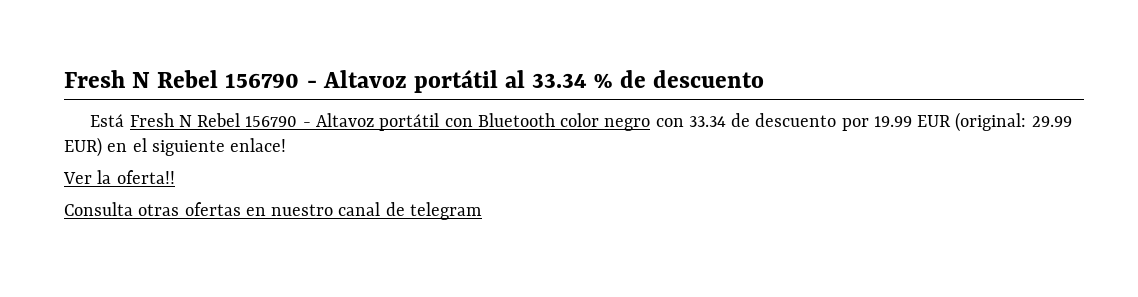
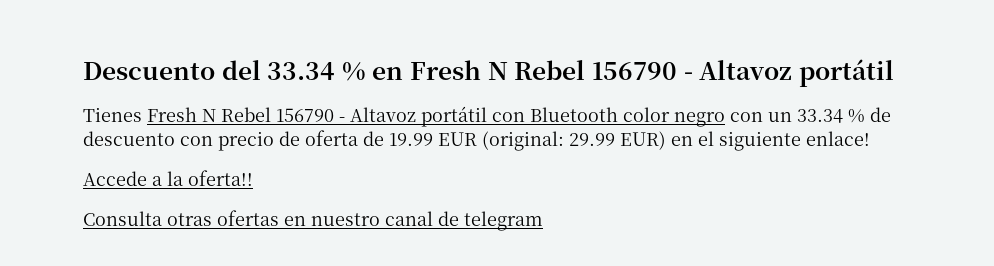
- Fresh N Rebel 156790 - Altavoz portátil al 33.34 % de descuento
- Está Fresh N Rebel 156790 - Altavoz portátil con Bluetooth color negro con 33.34 de descuento por 19.99 EUR (original: 29.99 EUR) en el siguiente enlace!
+ Descuento del 33.34 % en Fresh N Rebel 156790 - Altavoz portátil
+ Tienes Fresh N Rebel 156790 - Altavoz portátil con Bluetooth color negro con un 33.34 % de descuento con precio de oferta de 19.99 EUR (original: 29.99 EUR) en el siguiente enlace!
- Ver la oferta!!
+ Accede a la oferta!!

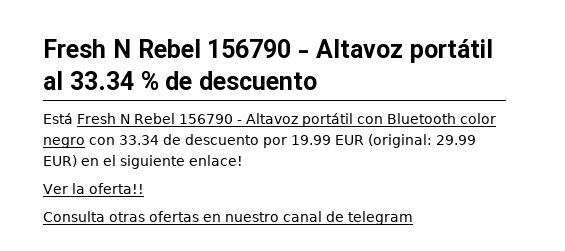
- Descuento del 33.34 % en Fresh N Rebel 156790 - Altavoz portátil
- Tienes Fresh N Rebel 156790 - Altavoz portátil con Bluetooth color negro con un 33.34 % de descuento con precio de oferta de 19.99 EUR (original: 29.99 EUR) en el siguiente enlace!
+ Fresh N Rebel 156790 - Altavoz portátil al 33.34 % de descuento
+ Está Fresh N Rebel 156790 - Altavoz portátil con Bluetooth color negro con 33.34 de descuento por 19.99 EUR (original: 29.99 EUR) en el siguiente enlace!
- Accede a la oferta!!
+ Ver la oferta!!

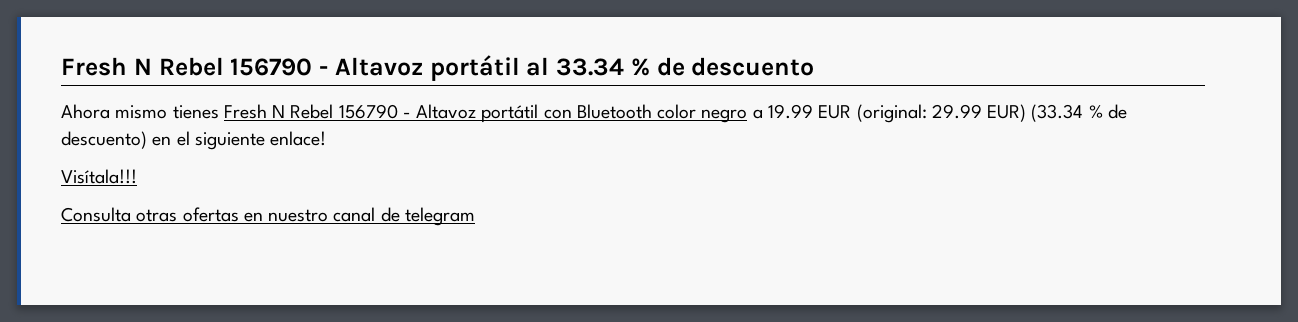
- Está Fresh N Rebel 156790 - Altavoz portátil con Bluetooth color negro con 33.34 de descuento por 19.99 EUR (original: 29.99 EUR) en el siguiente enlace!
+ Ahora mismo tienes Fresh N Rebel 156790 - Altavoz portátil con Bluetooth color negro a 19.99 EUR (original: 29.99 EUR) (33.34 % de descuento) en el siguiente enlace!
- Ver la oferta!!
+ Visítala!!!

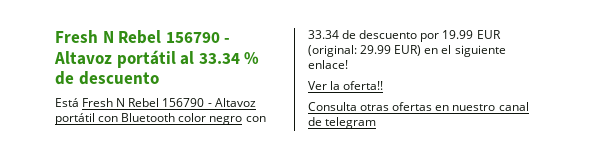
- Ahora mismo tienes Fresh N Rebel 156790 - Altavoz portátil con Bluetooth color negro a 19.99 EUR (original: 29.99 EUR) (33.34 % de descuento) en el siguiente enlace!
+ Está Fresh N Rebel 156790 - Altavoz portátil con Bluetooth color negro con 33.34 de descuento por 19.99 EUR (original: 29.99 EUR) en el siguiente enlace!
- Visítala!!!
+ Ver la oferta!!

